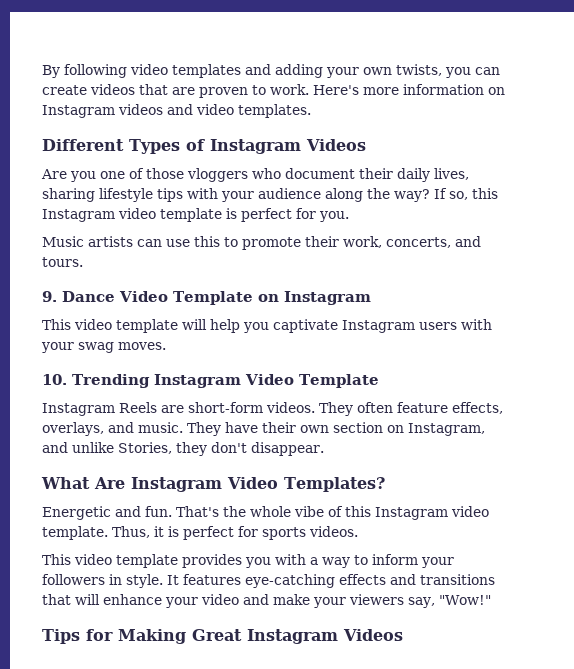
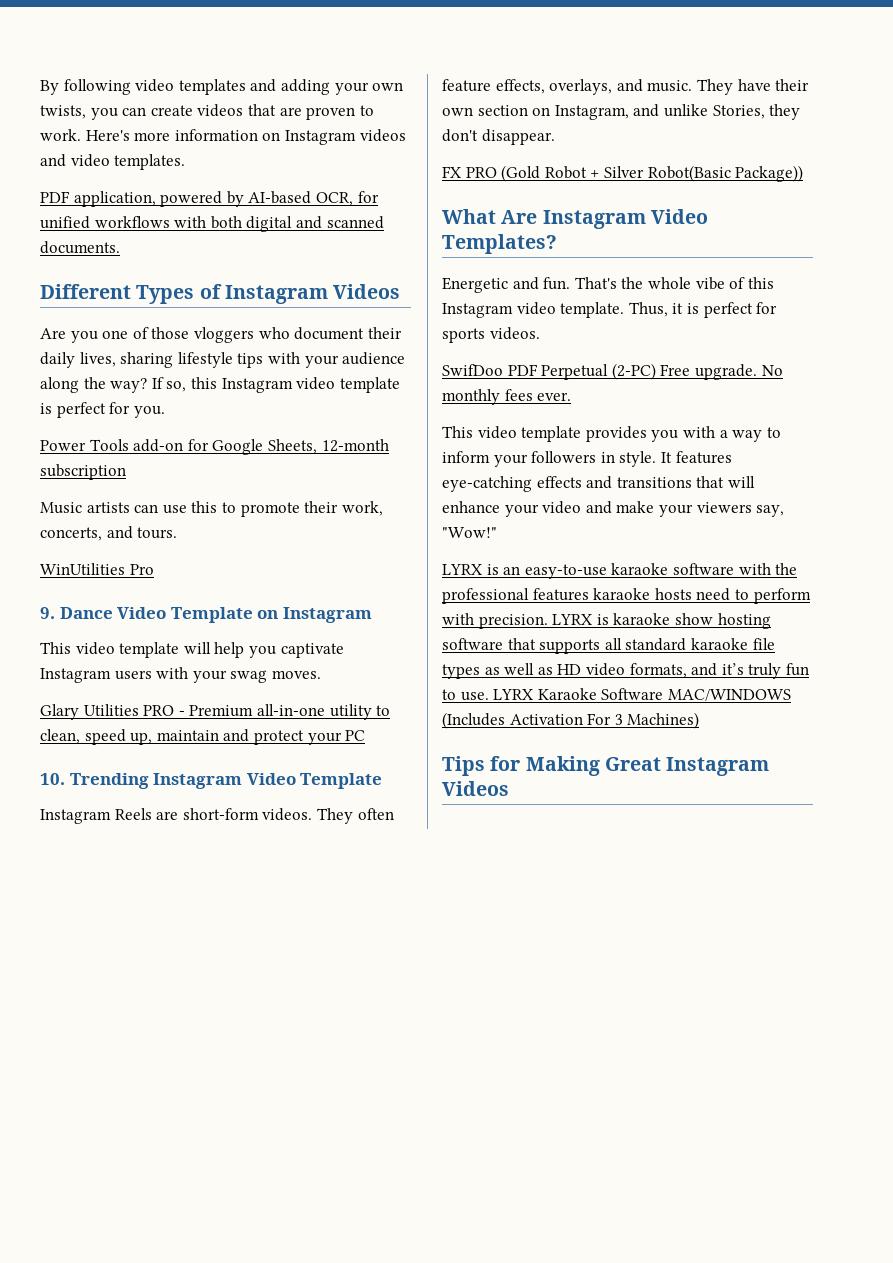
+ PDF application, powered by AI-based OCR, for unified workflows with both digital and scanned documents.
+ Power Tools add-on for Google Sheets, 12-month subscription
+ WinUtilities Pro
+ Glary Utilities PRO - Premium all-in-one utility to clean, speed up, maintain and protect your PC
+ FX PRO (Gold Robot + Silver Robot(Basic Package))
+ SwifDoo PDF Perpetual (2-PC) Free upgrade. No monthly fees ever.
+ LYRX is an easy-to-use karaoke software with the professional features karaoke hosts need to perform with precision. LYRX is karaoke show hosting software that supports all standard karaoke file types as well as HD video formats, and it’s truly fun to use. LYRX Karaoke Software MAC/WINDOWS (Includes Activation For 3 Machines)

